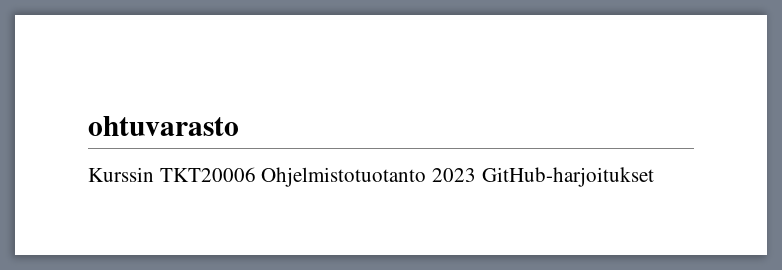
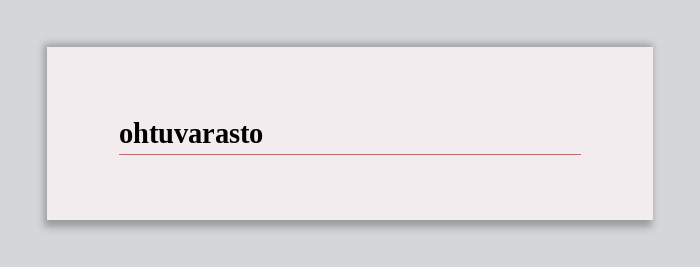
- Kurssin TKT20006 Ohjelmistotuotanto 2023 GitHub-harjoitukset

